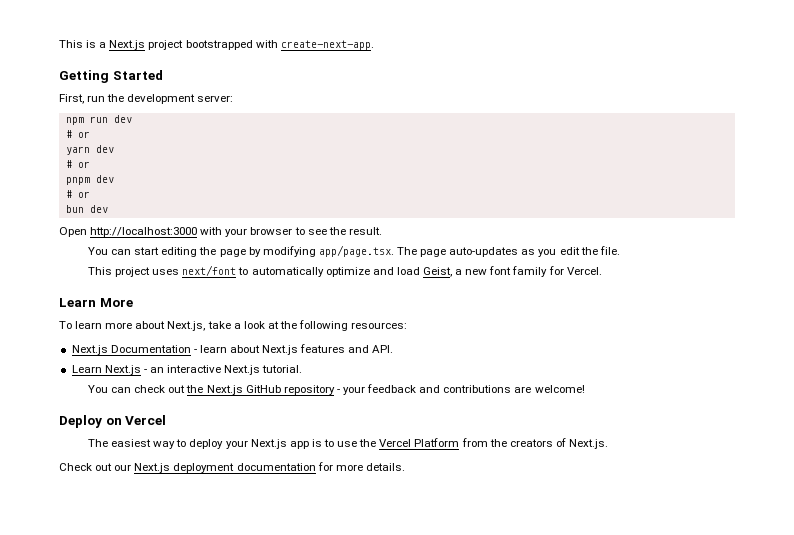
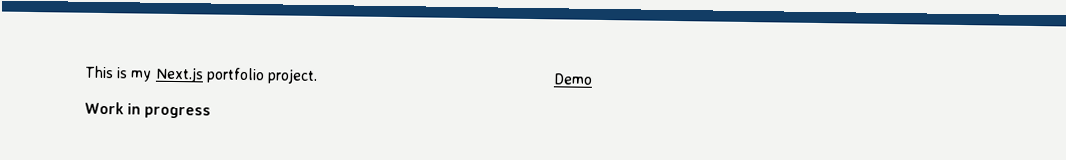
- This is a Next.js project bootstrapped with create-next-app.
- Getting Started
- First, run the development server:
- npm run dev
- # or
- yarn dev
- # or
- pnpm dev
- # or
- bun dev
- Open http://localhost:3000 with your browser to see the result.
- You can start editing the page by modifying app/page.tsx. The page auto-updates as you edit the file.
- This project uses next/font to automatically optimize and load Geist, a new font family for Vercel.
- Learn More
- To learn more about Next.js, take a look at the following resources:
- Next.js Documentation - learn about Next.js features and API.
- Learn Next.js - an interactive Next.js tutorial.
- You can check out the Next.js GitHub repository - your feedback and contributions are welcome!
- Deploy on Vercel
- The easiest way to deploy your Next.js app is to use the Vercel Platform from the creators of Next.js.
- Check out our Next.js deployment documentation for more details.
+ This is my Next.js portfolio project.
+ Work in progress
+ Demo

